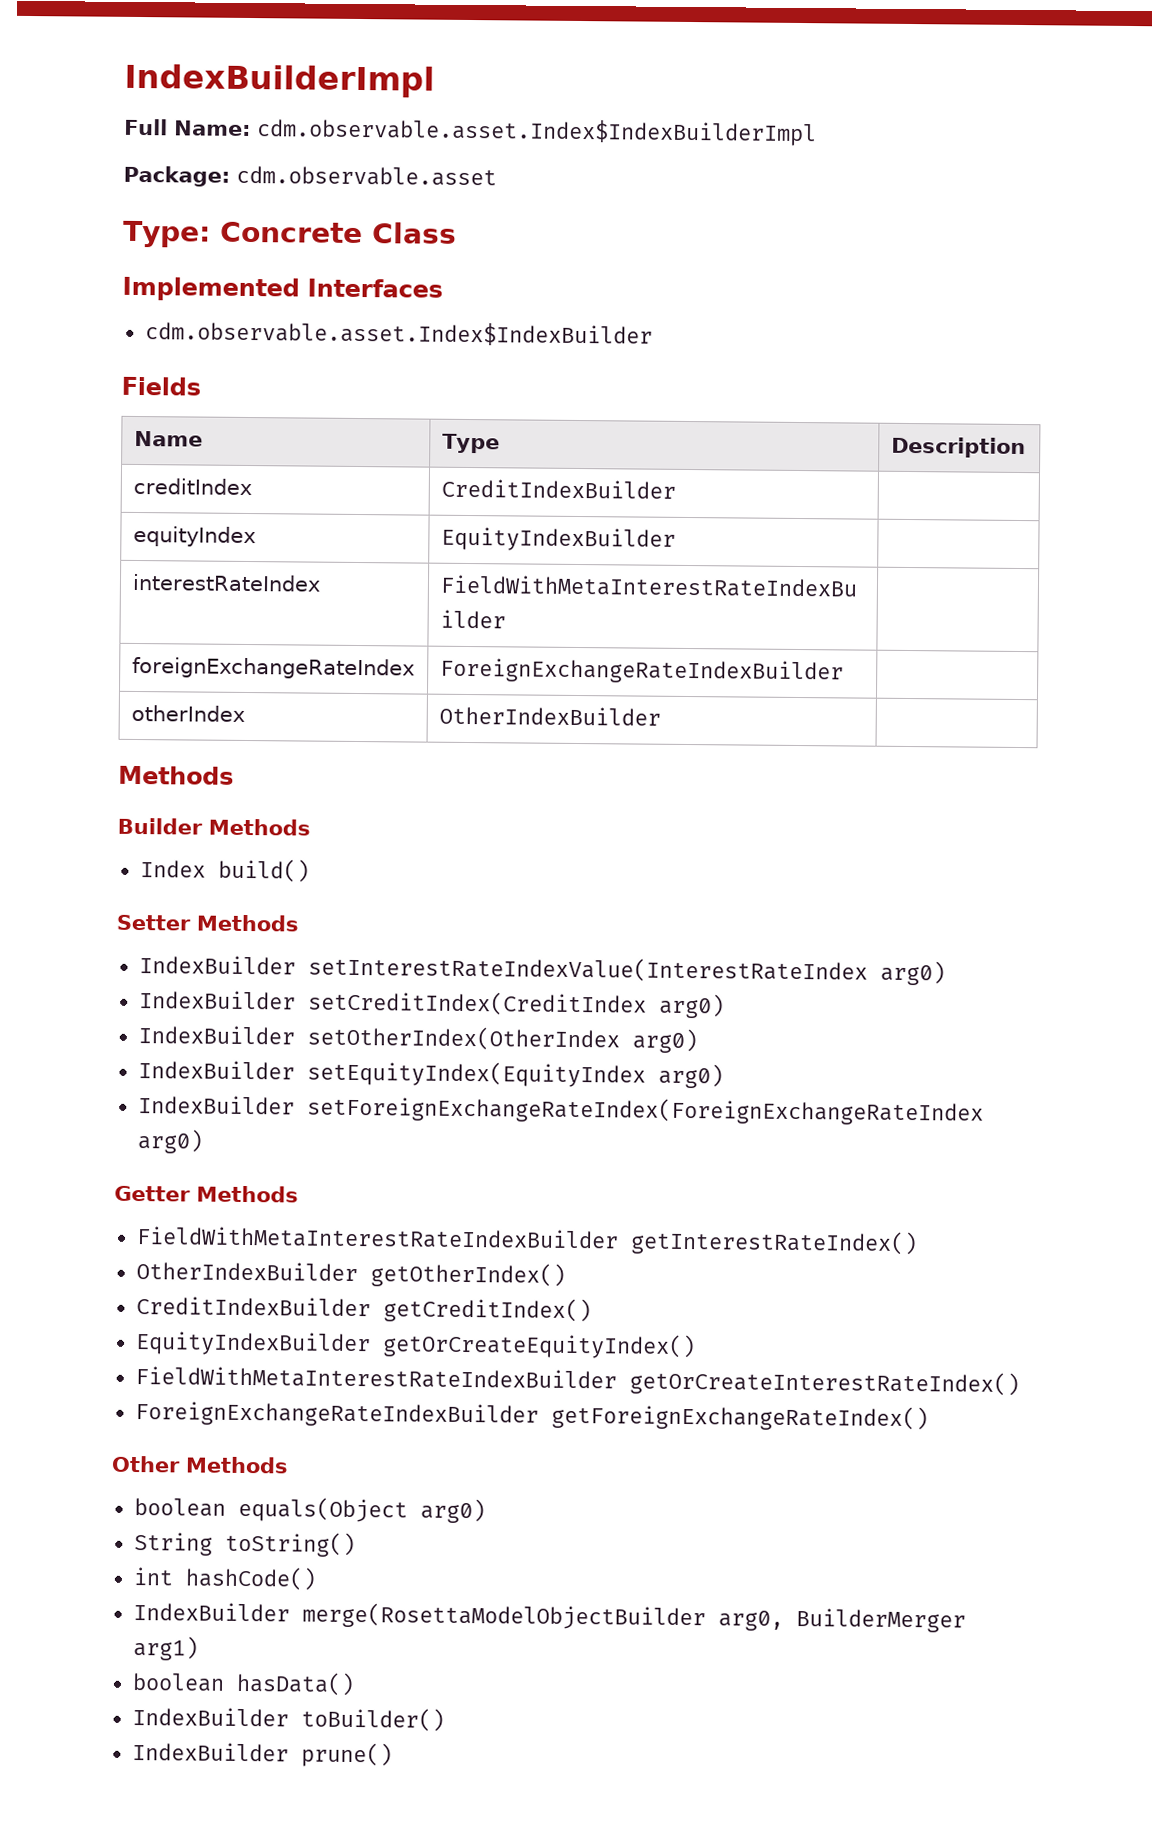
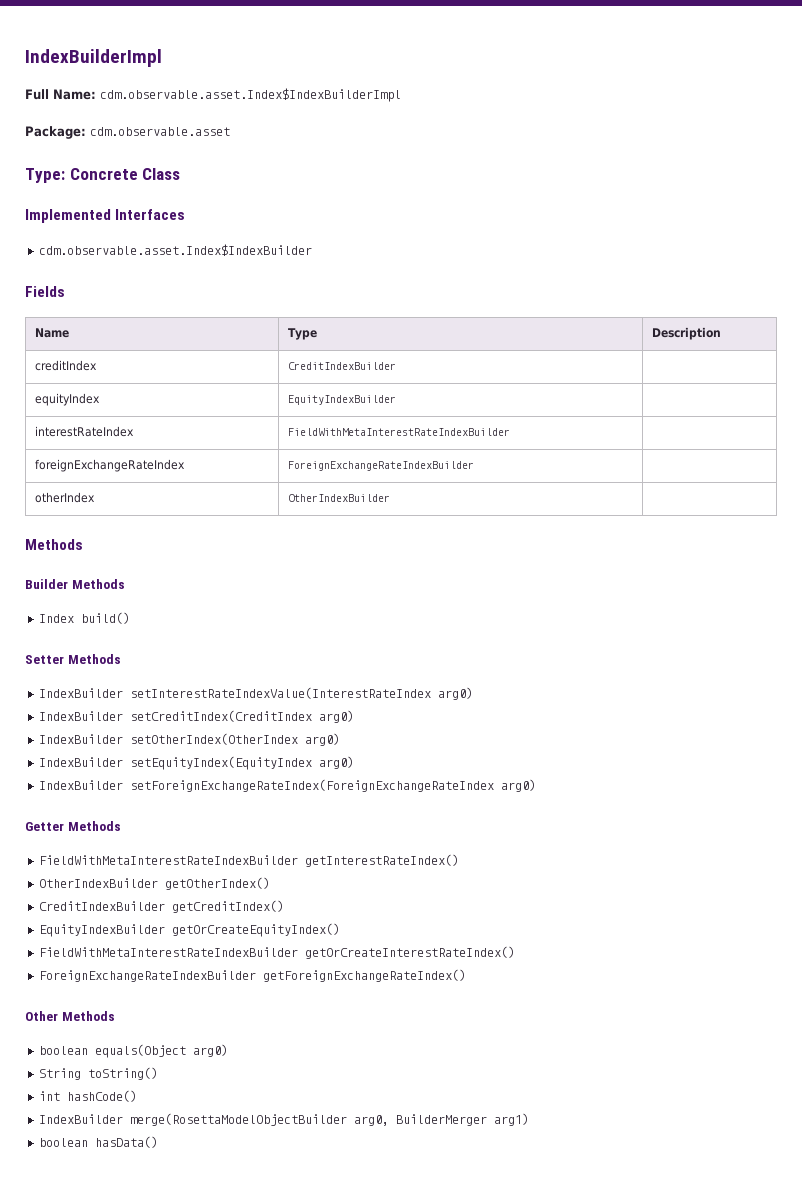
- IndexBuilder toBuilder()
- IndexBuilder prune()

